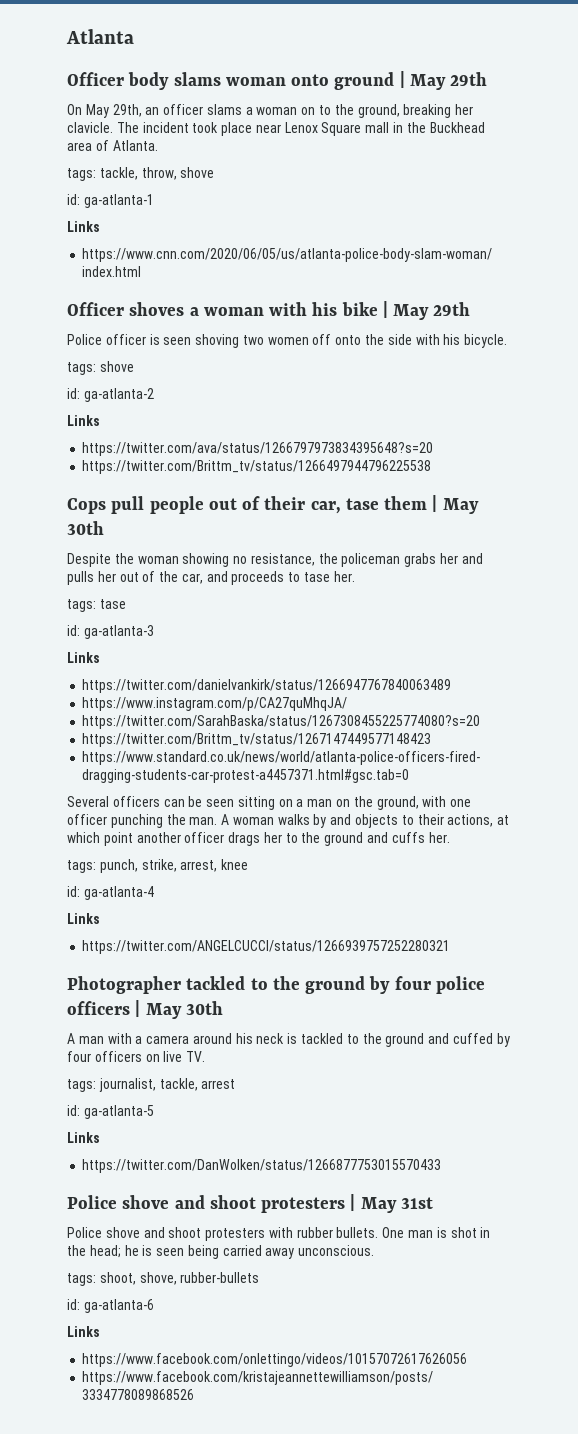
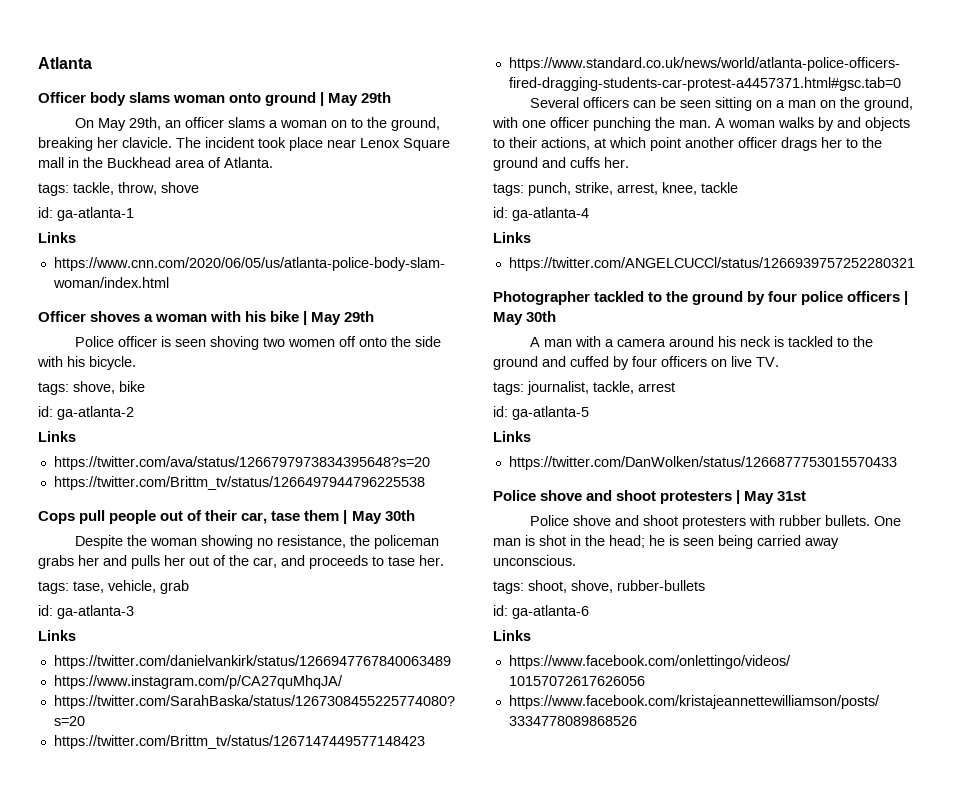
- tags: shove
+ tags: shove, bike
- tags: tase
+ tags: tase, vehicle, grab
- tags: punch, strike, arrest, knee
+ tags: punch, strike, arrest, knee, tackle

